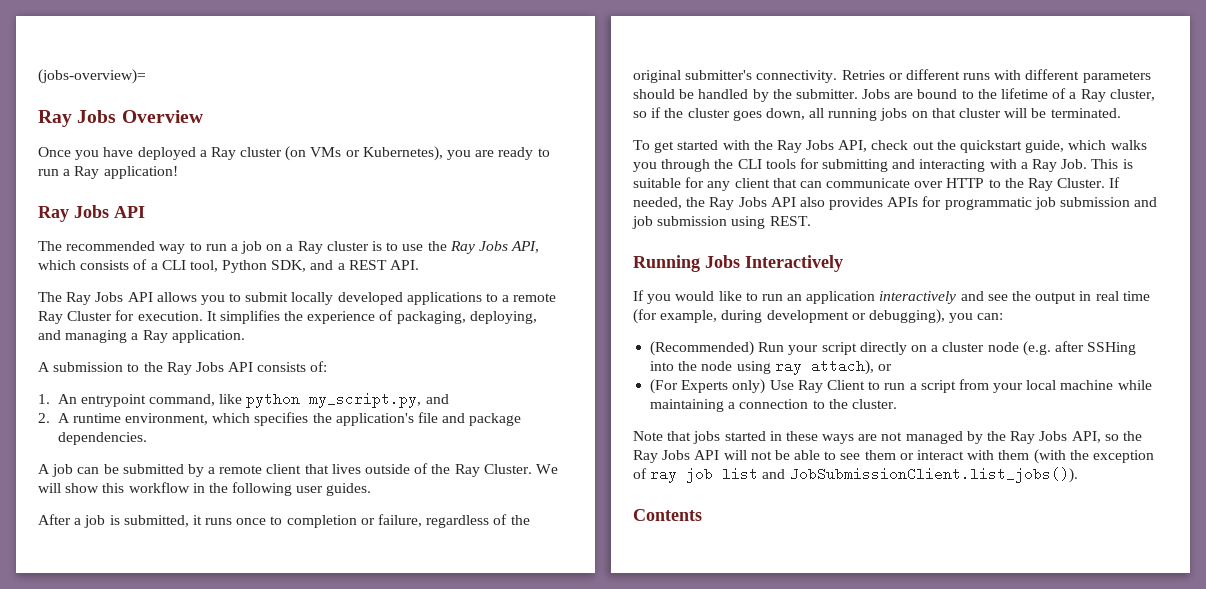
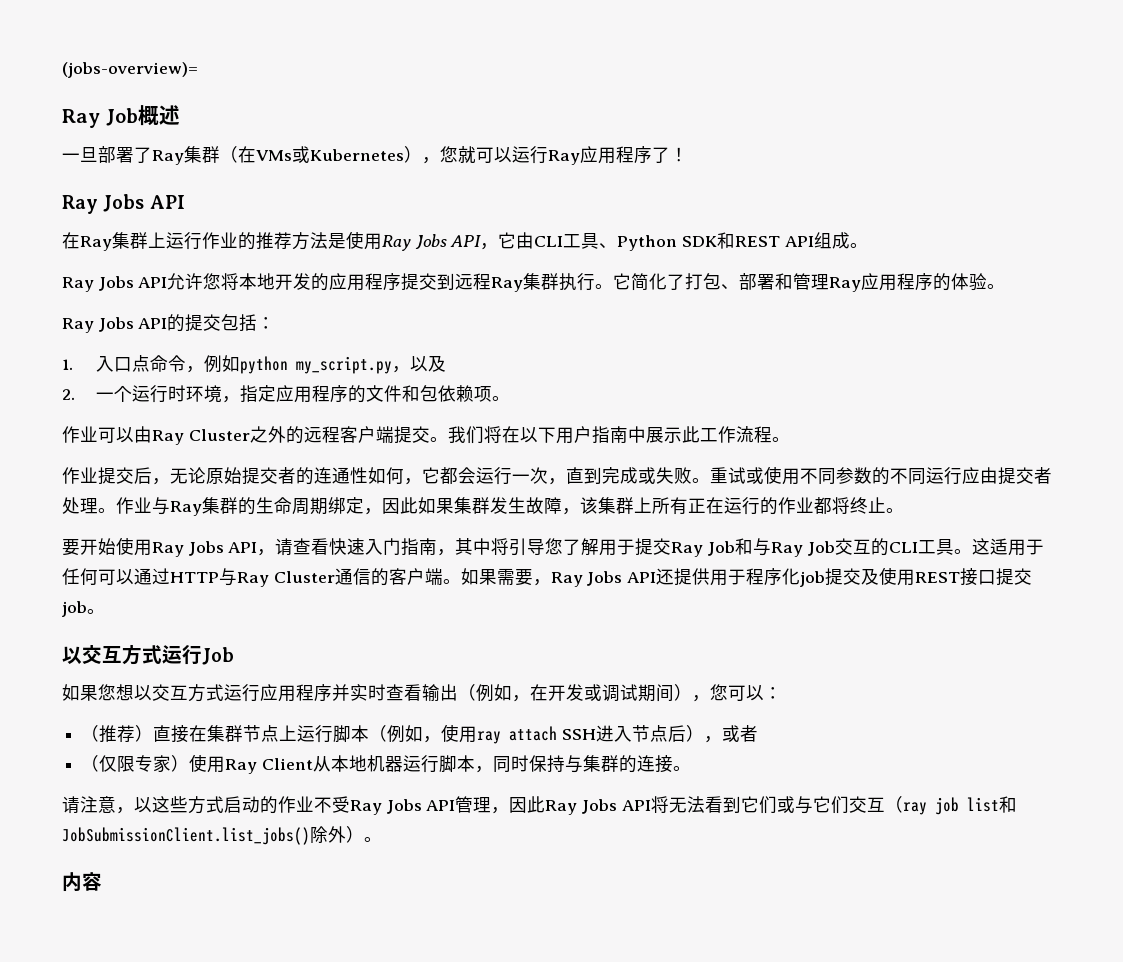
- Ray Jobs Overview
- Once you have deployed a Ray cluster (on VMs or Kubernetes), you are ready to run a Ray application!
+ Ray Job概述
+ 一旦部署了Ray集群（在VMs或Kubernetes），您就可以运行Ray应用程序了！
  Ray Jobs API
- The recommended way to run a job on a Ray cluster is to use the Ray Jobs API, which consists of a CLI tool, Python SDK, and a REST API.
- The Ray Jobs API allows you to submit locally developed applications to a remote Ray Cluster for execution. It simplifies the experience of packaging, deploying, and managing a Ray application.
- A submission to the Ray Jobs API consists of:
- 1. An entrypoint command, like python my_script.py, and
- 2. A runtime environment, which specifies the application's file and package dependencies.
- A job can be submitted by a remote client that lives outside of the Ray Cluster. We will show this workflow in the following user guides.
- After a job is submitted, it runs once to completion or failure, regardless of the original submitter's connectivity. Retries or different runs with different parameters should be handled by the submitter. Jobs are bound to the lifetime of a Ray cluster, so if the cluster goes down, all running jobs on that cluster will be terminated.
- To get started with the Ray Jobs API, check out the quickstart guide, which walks you through the CLI tools for submitting and interacting with a Ray Job. This is suitable for any client that can communicate over HTTP to the Ray Cluster. If needed, the Ray Jobs API also provides APIs for programmatic job submission and job submission using REST.
- Running Jobs Interactively
- If you would like to run an application interactively and see the output in real time (for example, during development or debugging), you can:
- (Recommended) Run your script directly on a cluster node (e.g. after SSHing into the node using ray attach), or
- (For Experts only) Use Ray Client to run a script from your local machine while maintaining a connection to the cluster.
- Note that jobs started in these ways are not managed by the Ray Jobs API, so the Ray Jobs API will not be able to see them or interact with them (with the exception of ray job list and JobSubmissionClient.list_jobs()).
- Contents
+ 在Ray集群上运行作业的推荐方法是使用Ray Jobs API，它由CLI工具、Python SDK和REST API组成。
+ Ray Jobs API允许您将本地开发的应用程序提交到远程Ray集群执行。它简化了打包、部署和管理Ray应用程序的体验。
+ Ray Jobs API的提交包括：
+ 1.入口点命令，例如python my_script.py，以及
+ 2.一个运行时环境，指定应用程序的文件和包依赖项。
+ 作业可以由Ray Cluster之外的远程客户端提交。我们将在以下用户指南中展示此工作流程。
+ 作业提交后，无论原始提交者的连通性如何，它都会运行一次，直到完成或失败。重试或使用不同参数的不同运行应由提交者处理。作业与Ray集群的生命周期绑定，因此如果集群发生故障，该集群上所有正在运行的作业都将终止。
+ 要开始使用Ray Jobs API，请查看快速入门指南，其中将引导您了解用于提交Ray Job和与Ray Job交互的CLI工具。这适用于任何可以通过HTTP与Ray Cluster通信的客户端。如果需要，Ray Jobs API还提供用于程序化job提交及使用REST接口提交job。
+ 以交互方式运行Job
+ 如果您想以交互方式运行应用程序并实时查看输出（例如，在开发或调试期间），您可以：
+ （推荐）直接在集群节点上运行脚本（例如，使用ray attach SSH进入节点后），或者
+ （仅限专家）使用Ray Client从本地机器运行脚本，同时保持与集群的连接。
+ 请注意，以这些方式启动的作业不受Ray Jobs API管理，因此Ray Jobs API将无法看到它们或与它们交互（ray job list和JobSubmissionClient.list_jobs()除外）。
+ 内容

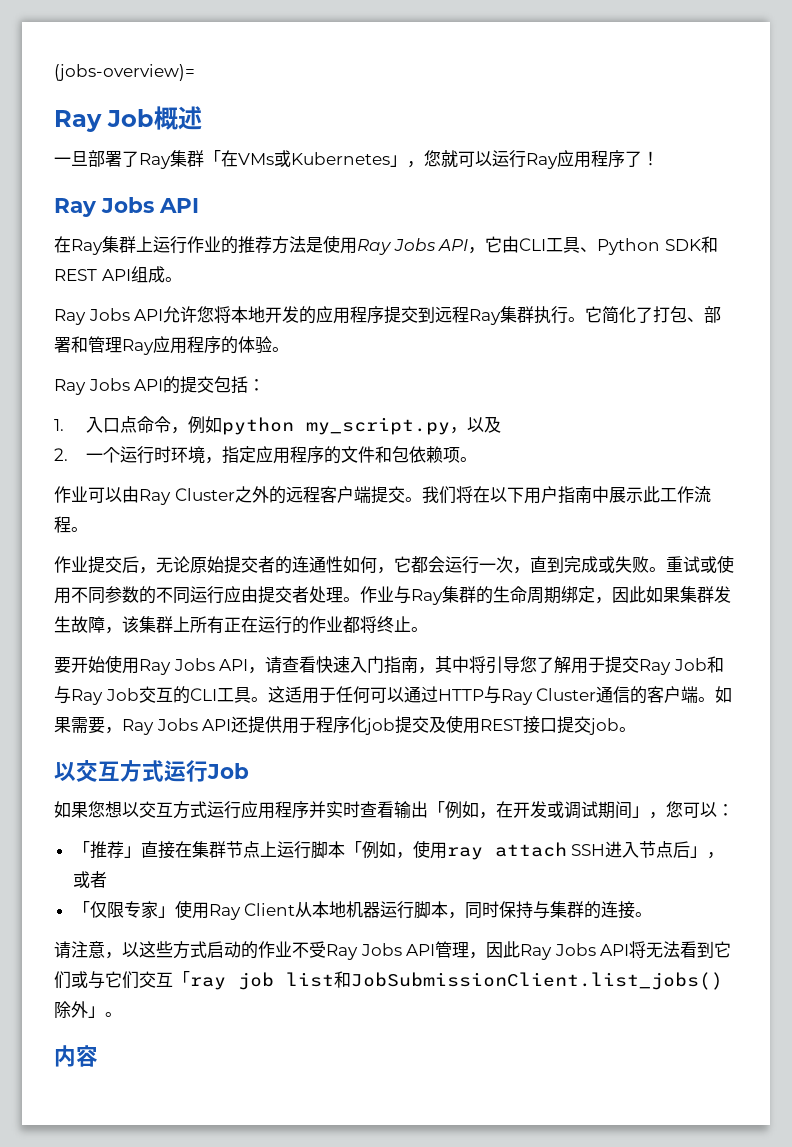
- 一旦部署了Ray集群（在VMs或Kubernetes），您就可以运行Ray应用程序了！
+ 一旦部署了Ray集群「在VMs或Kubernetes」，您就可以运行Ray应用程序了！
- 如果您想以交互方式运行应用程序并实时查看输出（例如，在开发或调试期间），您可以：
+ 如果您想以交互方式运行应用程序并实时查看输出「例如，在开发或调试期间」，您可以：
- （推荐）直接在集群节点上运行脚本（例如，使用ray attach SSH进入节点后），或者
+ 「推荐」直接在集群节点上运行脚本「例如，使用ray attach SSH进入节点后」，或者
- （仅限专家）使用Ray Client从本地机器运行脚本，同时保持与集群的连接。
+ 「仅限专家」使用Ray Client从本地机器运行脚本，同时保持与集群的连接。
- 请注意，以这些方式启动的作业不受Ray Jobs API管理，因此Ray Jobs API将无法看到它们或与它们交互（ray job list和JobSubmissionClient.list_jobs()除外）。
+ 请注意，以这些方式启动的作业不受Ray Jobs API管理，因此Ray Jobs API将无法看到它们或与它们交互「ray job list和JobSubmissionClient.list_jobs()除外」。

